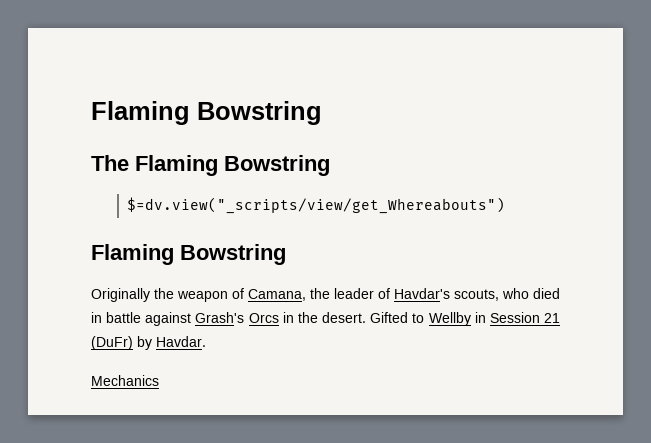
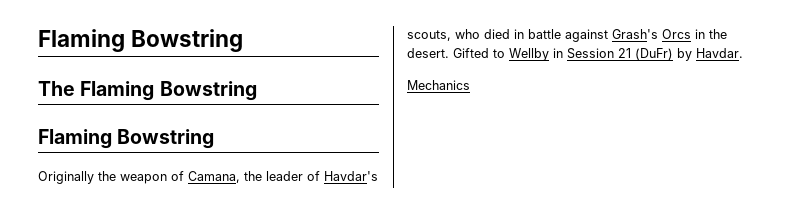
- $=dv.view("_scripts/view/get_Whereabouts")

